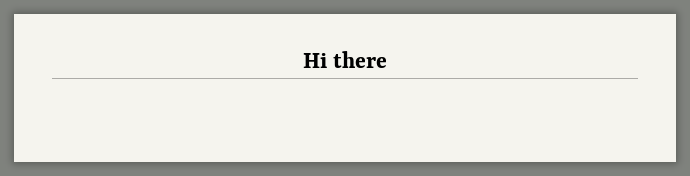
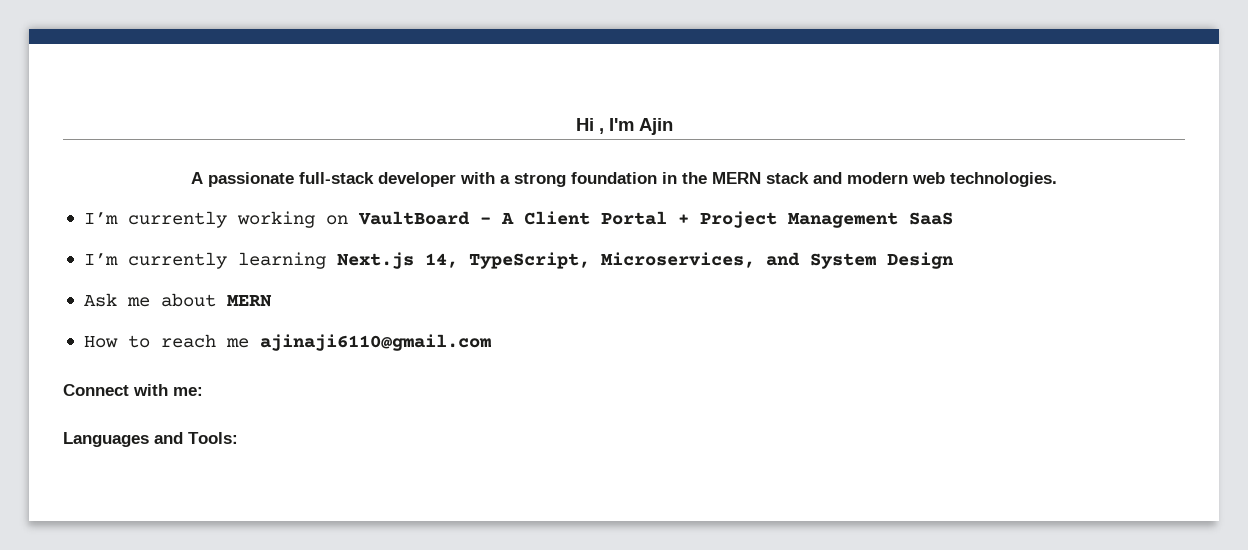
- Hi there
+ Hi , I'm Ajin
+ A passionate full-stack developer with a strong foundation in the MERN stack and modern web technologies.
+ I’m currently working on VaultBoard – A Client Portal + Project Management SaaS
+ I’m currently learning Next.js 14, TypeScript, Microservices, and System Design
+ Ask me about MERN
+ How to reach me ajinaji6110@gmail.com
+ Connect with me:
+ Languages and Tools:

